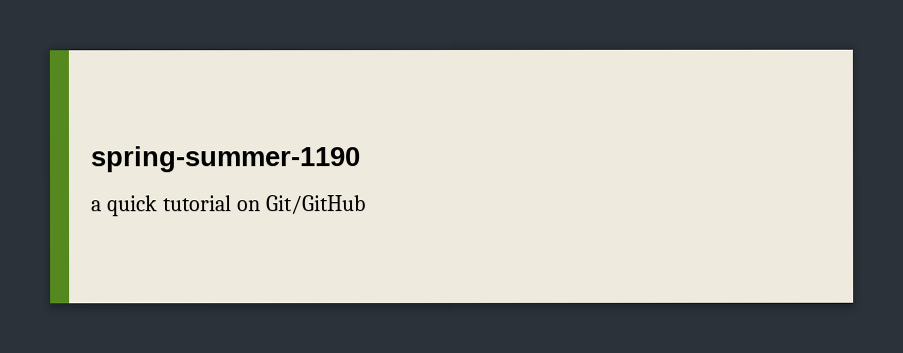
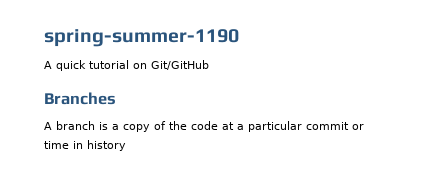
- a quick tutorial on Git/GitHub
+ A quick tutorial on Git/GitHub
+ Branches
+ A branch is a copy of the code at a particular commit or time in history

